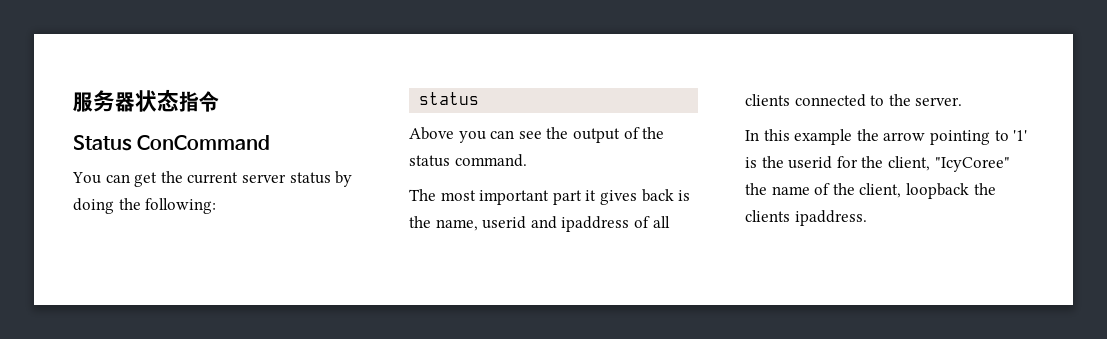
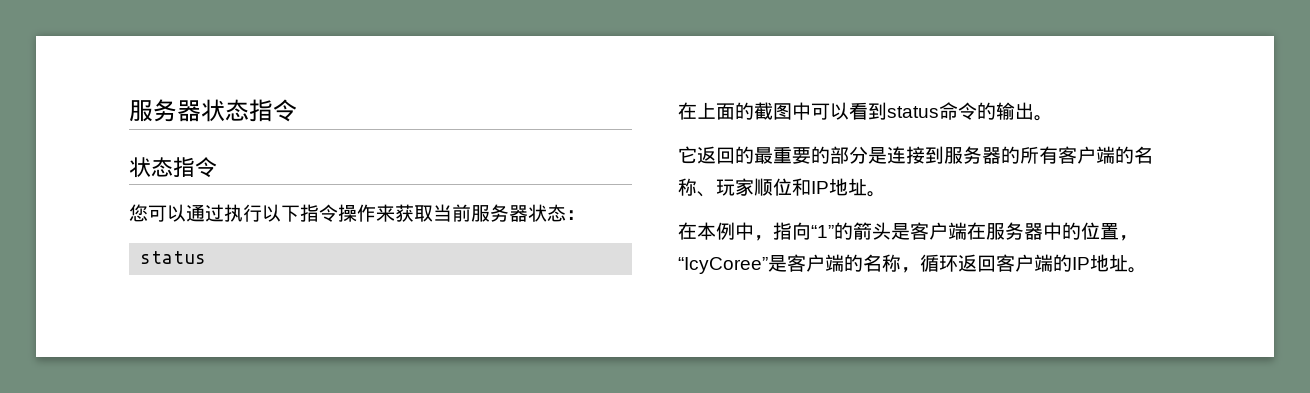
  服务器状态指令
- Status ConCommand
- You can get the current server status by doing the following:
+ 状态指令
+ 您可以通过执行以下指令操作来获取当前服务器状态：
  status
- Above you can see the output of the status command.
- The most important part it gives back is the name, userid and ipaddress of all clients connected to the server.
- In this example the arrow pointing to '1' is the userid for the client, "IcyCoree" the name of the client, loopback the clients ipaddress.
+ 在上面的截图中可以看到status命令的输出。
+ 它返回的最重要的部分是连接到服务器的所有客户端的名称、玩家顺位和IP地址。
+ 在本例中，指向“1”的箭头是客户端在服务器中的位置，“IcyCoree”是客户端的名称，循环返回客户端的IP地址。

